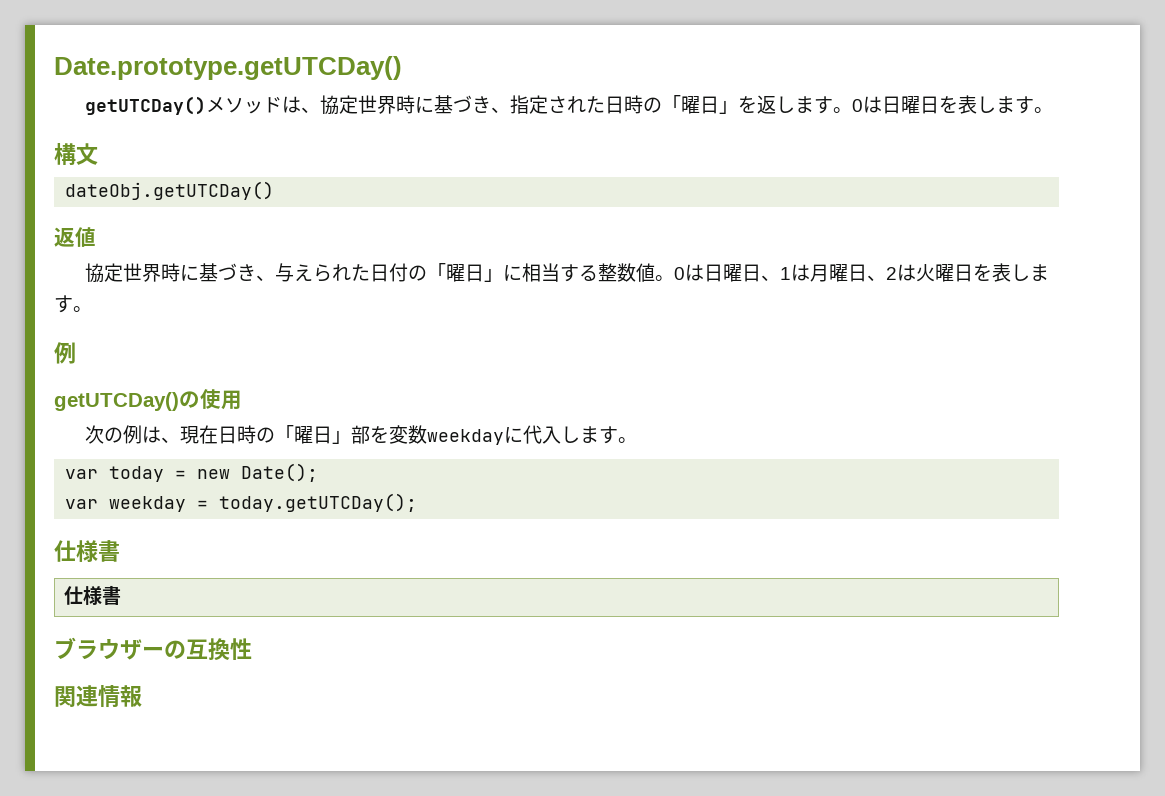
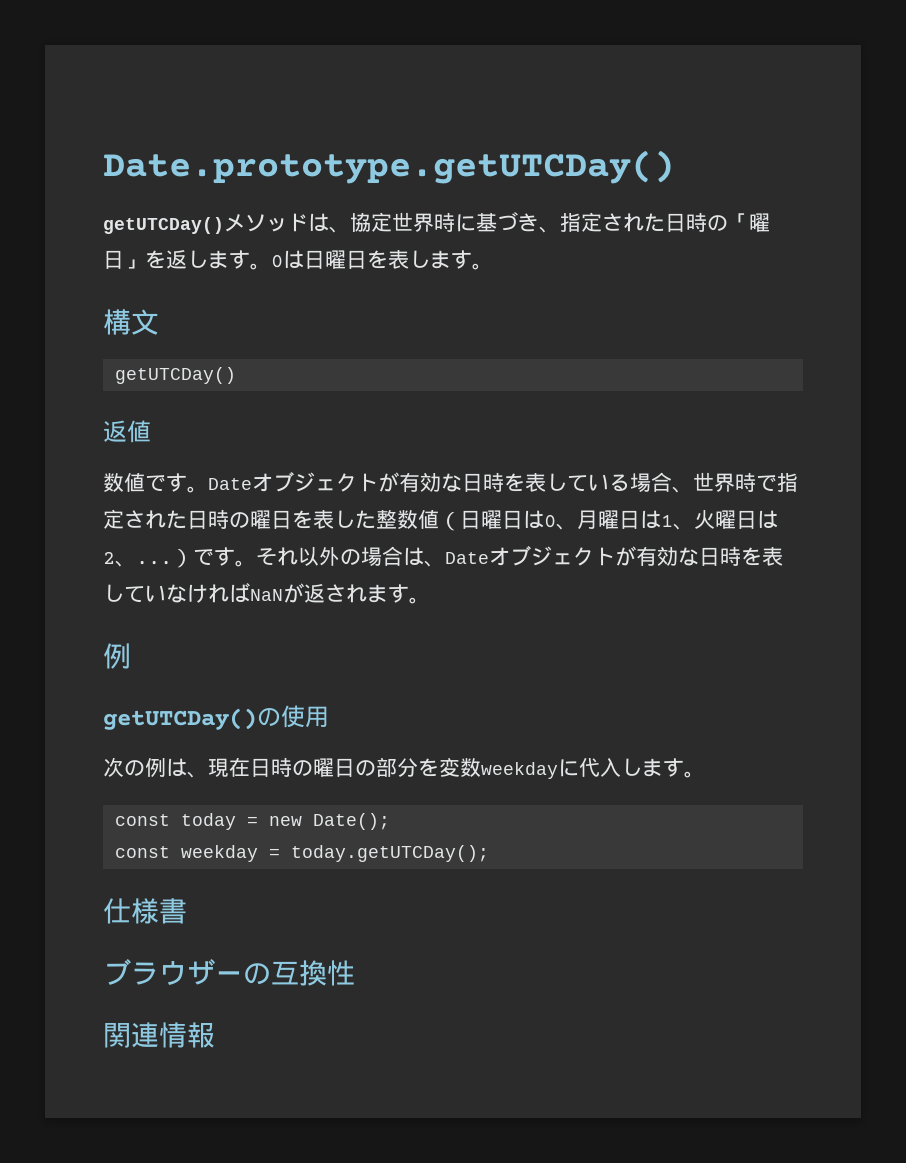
  構文
- dateObj.getUTCDay()
+ getUTCDay()
- 協定世界時に基づき、与えられた日付の「曜日」に相当する整数値。0は日曜日、1は月曜日、2は火曜日を表します。
+ 数値です。Dateオブジェクトが有効な日時を表している場合、世界時で指定された日時の曜日を表した整数値（日曜日は0、月曜日は1、火曜日は2、...）です。それ以外の場合は、Dateオブジェクトが有効な日時を表していなければNaNが返されます。
- 次の例は、現在日時の「曜日」部を変数weekdayに代入します。
+ 次の例は、現在日時の曜日の部分を変数weekdayに代入します。
- var today = new Date();
+ const today = new Date();
- var weekday = today.getUTCDay();
- 仕様書
+ const weekday = today.getUTCDay();

